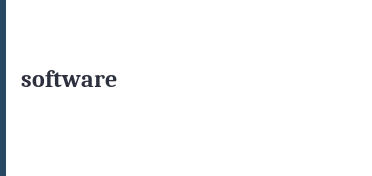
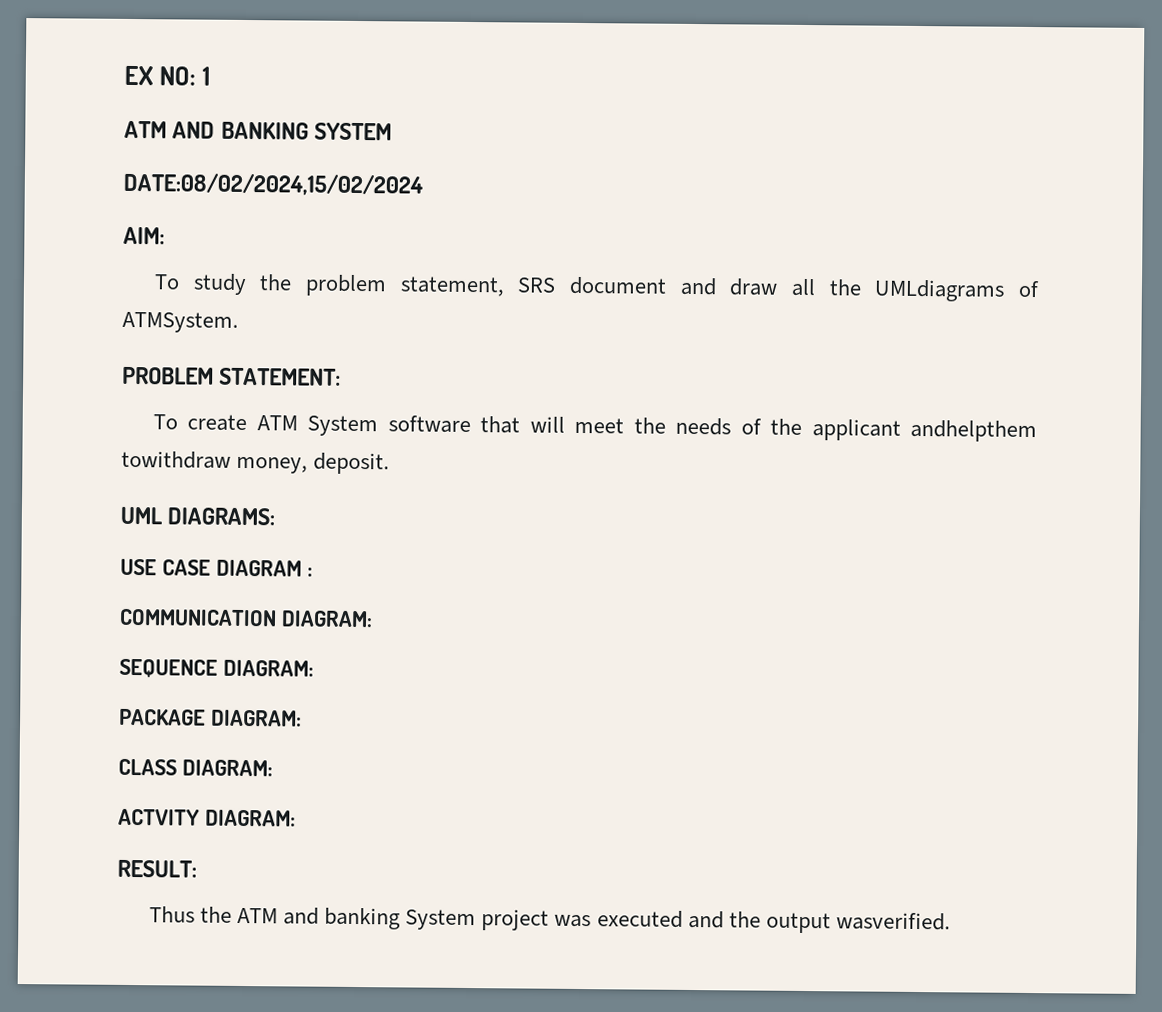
- software
+ EX NO: 1
+ ATM AND BANKING SYSTEM
+ DATE:08/02/2024,15/02/2024
+ AIM:
+ To study the problem statement, SRS document and draw all the UMLdiagrams of ATMSystem.
+ PROBLEM STATEMENT:
+ To create ATM System software that will meet the needs of the applicant andhelpthem towithdraw money, deposit.
+ UML DIAGRAMS:
+ USE CASE DIAGRAM :
+ COMMUNICATION DIAGRAM:
+ SEQUENCE DIAGRAM:
+ PACKAGE DIAGRAM:
+ CLASS DIAGRAM:
+ ACTVITY DIAGRAM:
+ RESULT:
+ Thus the ATM and banking System project was executed and the output wasverified.

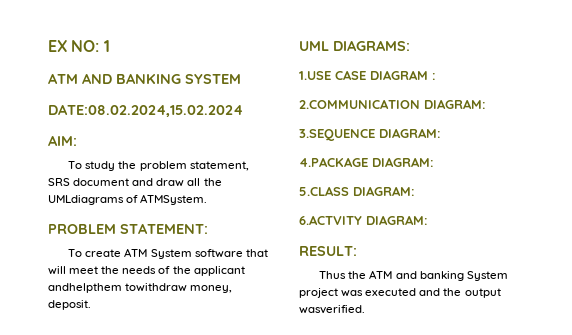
- DATE:08/02/2024,15/02/2024
+ DATE:08.02.2024,15.02.2024
- USE CASE DIAGRAM :
+ 1.USE CASE DIAGRAM :
- COMMUNICATION DIAGRAM:
- SEQUENCE DIAGRAM:
- PACKAGE DIAGRAM:
- CLASS DIAGRAM:
- ACTVITY DIAGRAM:
+ 2.COMMUNICATION DIAGRAM:
+ 3.SEQUENCE DIAGRAM:
+ 4.PACKAGE DIAGRAM:
+ 5.CLASS DIAGRAM:
+ 6.ACTVITY DIAGRAM:

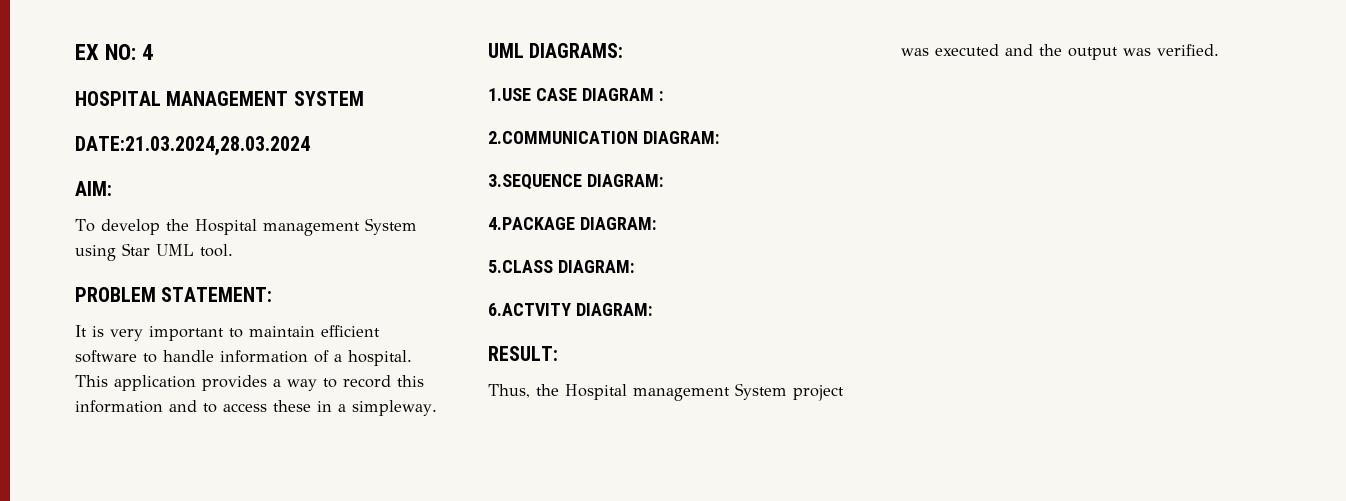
- EX NO: 1
- ATM AND BANKING SYSTEM
+ EX NO: 4
+ HOSPITAL MANAGEMENT SYSTEM
- DATE:08.02.2024,15.02.2024
+ DATE:21.03.2024,28.03.2024
- To study the problem statement, SRS document and draw all the UMLdiagrams of ATMSystem.
+ To develop the Hospital management System using Star UML tool.
  PROBLEM STATEMENT:
- To create ATM System software that will meet the needs of the applicant andhelpthem towithdraw money, deposit.
+ It is very important to maintain efficient software to handle information of a hospital. This application provides a way to record this information and to access these in a simpleway.
- Thus the ATM and banking System project was executed and the output wasverified.
+ Thus, the Hospital management System project was executed and the output was verified.

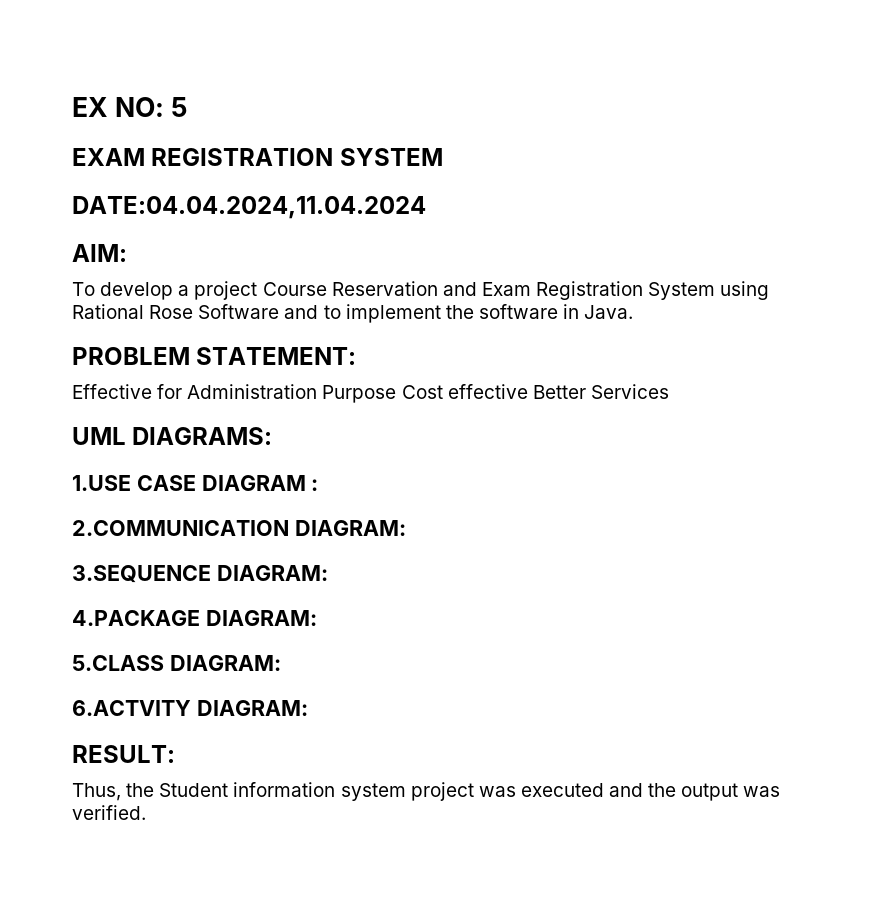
- EX NO: 4
- HOSPITAL MANAGEMENT SYSTEM
+ EX NO: 5
+ EXAM REGISTRATION SYSTEM
- DATE:21.03.2024,28.03.2024
+ DATE:04.04.2024,11.04.2024
- To develop the Hospital management System using Star UML tool.
+ To develop a project Course Reservation and Exam Registration System using Rational Rose Software and to implement the software in Java.
  PROBLEM STATEMENT:
- It is very important to maintain efficient software to handle information of a hospital. This application provides a way to record this information and to access these in a simpleway.
+ Effective for Administration Purpose Cost effective Better Services
- Thus, the Hospital management System project was executed and the output was verified.
+ Thus, the Student information system project was executed and the output was verified.

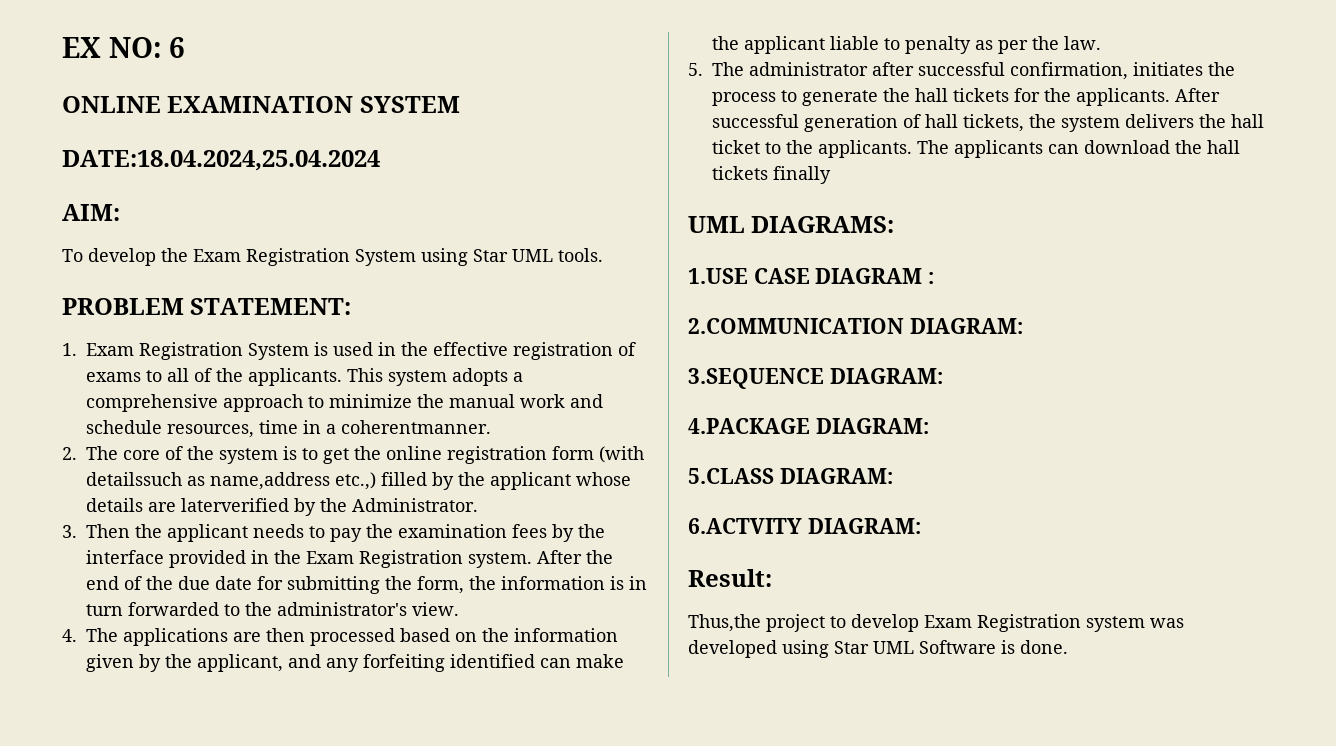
- EX NO: 5
- EXAM REGISTRATION SYSTEM
+ EX NO: 6
+ ONLINE EXAMINATION SYSTEM
- DATE:04.04.2024,11.04.2024
+ DATE:18.04.2024,25.04.2024
- To develop a project Course Reservation and Exam Registration System using Rational Rose Software and to implement the software in Java.
+ To develop the Exam Registration System using Star UML tools.
  PROBLEM STATEMENT:
- Effective for Administration Purpose Cost effective Better Services
+ 1. Exam Registration System is used in the effective registration of exams to all of the applicants. This system adopts a comprehensive approach to minimize the manual work and schedule resources, time in a coherentmanner.
+ 2. The core of the system is to get the online registration form (with detailssuch as name,address etc.,) filled by the applicant whose details are laterverified by the Administrator.
+ 3. Then the applicant needs to pay the examination fees by the interface provided in the Exam Registration system. After the end of the due date for submitting the form, the information is in turn forwarded to the administrator's view.
+ 4. The applications are then processed based on the information given by the applicant, and any forfeiting identified can make the applicant liable to penalty as per the law.
+ 5. The administrator after successful confirmation, initiates the process to generate the hall tickets for the applicants. After successful generation of hall tickets, the system delivers the hall ticket to the applicants. The applicants can download the hall tickets finally
- RESULT:
- Thus, the Student information system project was executed and the output was verified.
+ Result:
+ Thus,the project to develop Exam Registration system was developed using Star UML Software is done.

